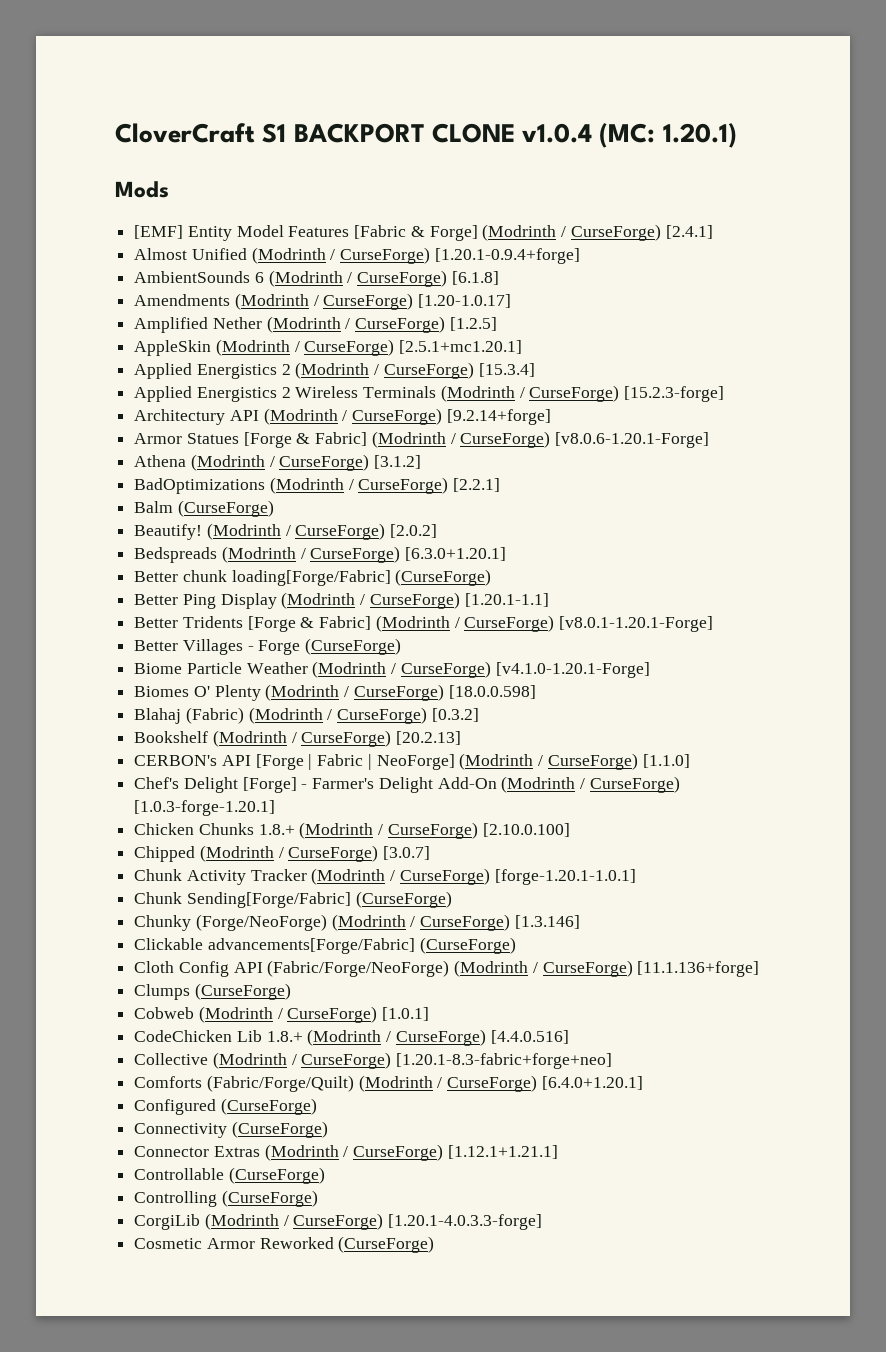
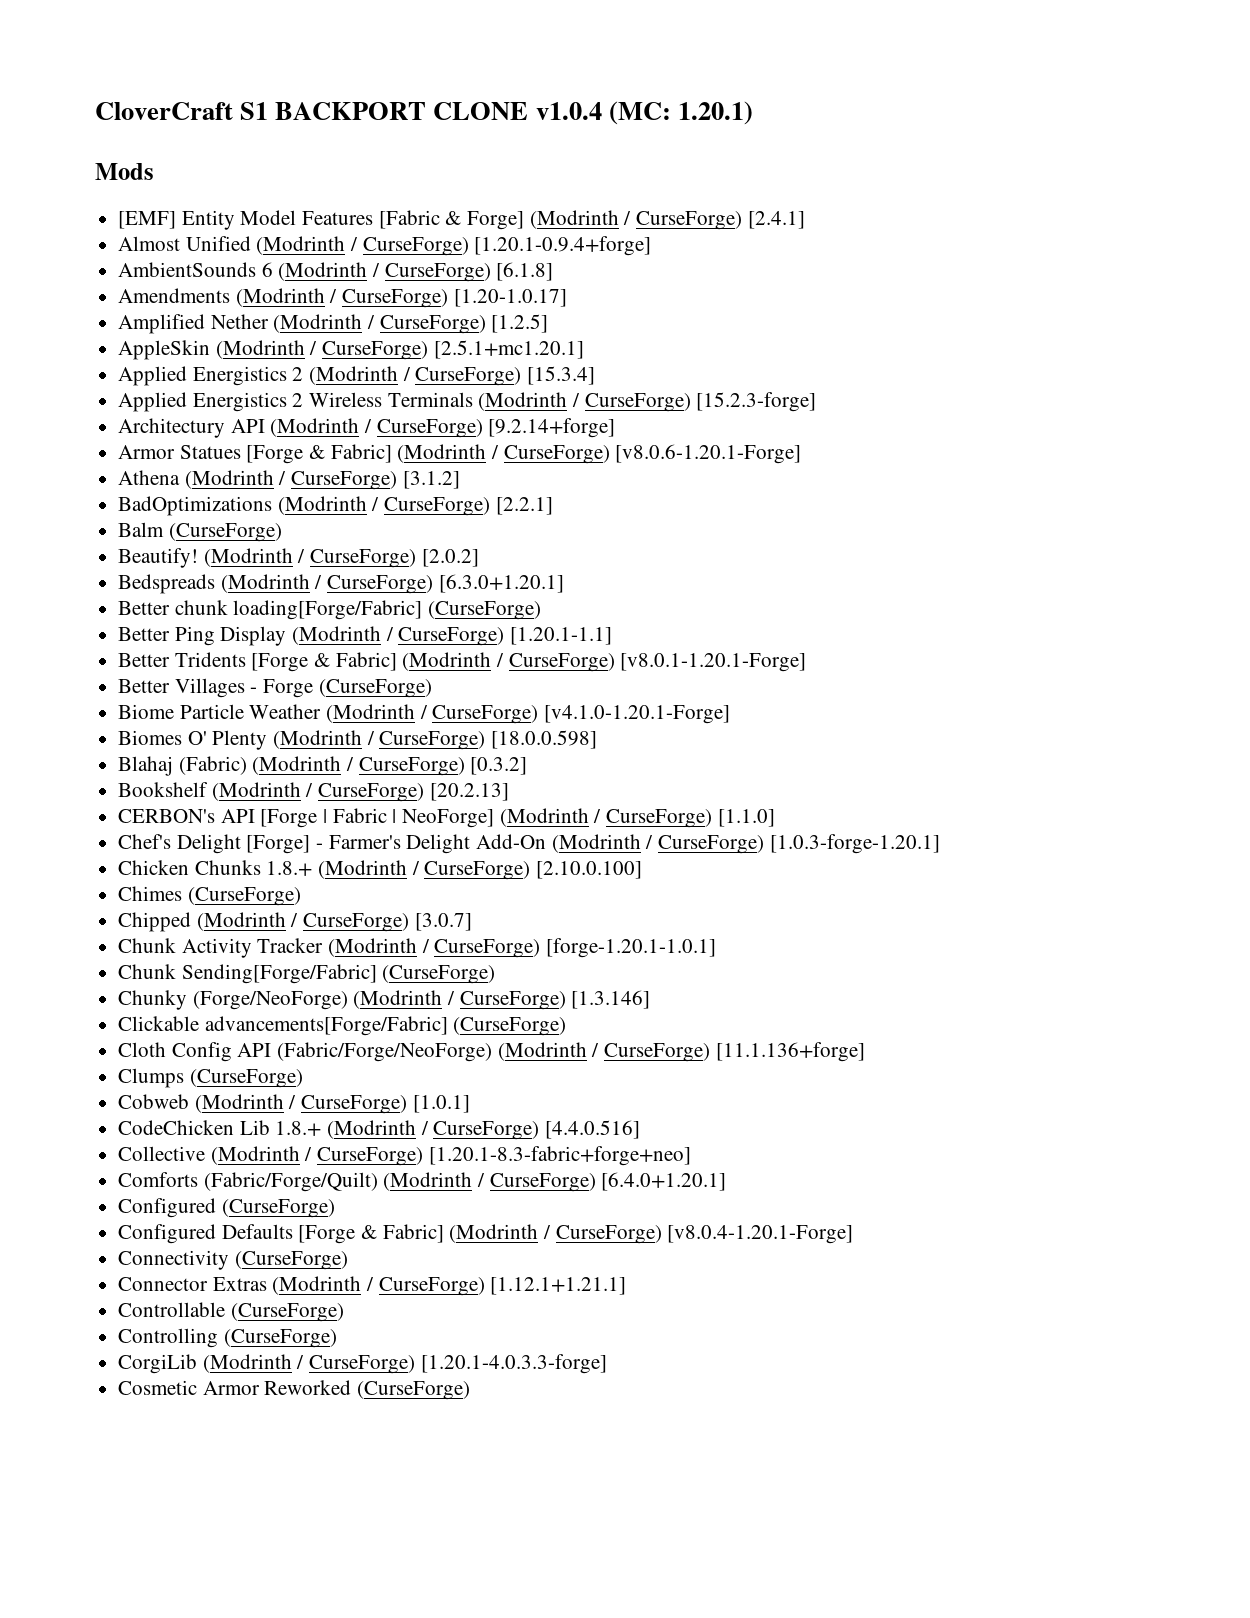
+ Chimes (CurseForge)
+ Configured Defaults [Forge & Fabric] (Modrinth / CurseForge) [v8.0.4-1.20.1-Forge]

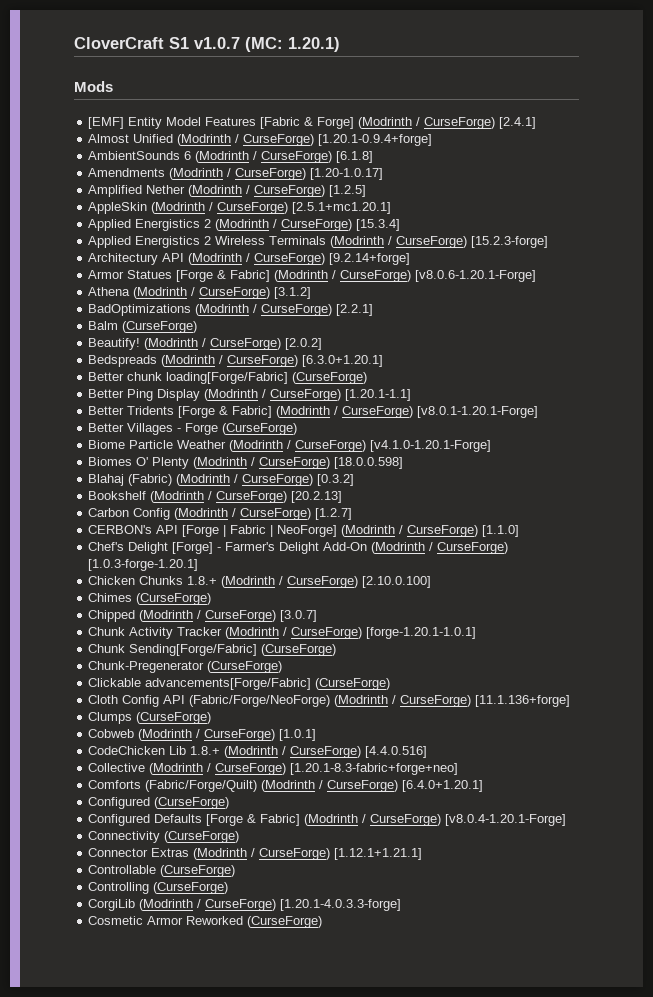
- CloverCraft S1 BACKPORT CLONE v1.0.4 (MC: 1.20.1)
+ CloverCraft S1 v1.0.7 (MC: 1.20.1)
+ Carbon Config (Modrinth / CurseForge) [1.2.7]
- Chunky (Forge/NeoForge) (Modrinth / CurseForge) [1.3.146]
+ Chunk-Pregenerator (CurseForge)

